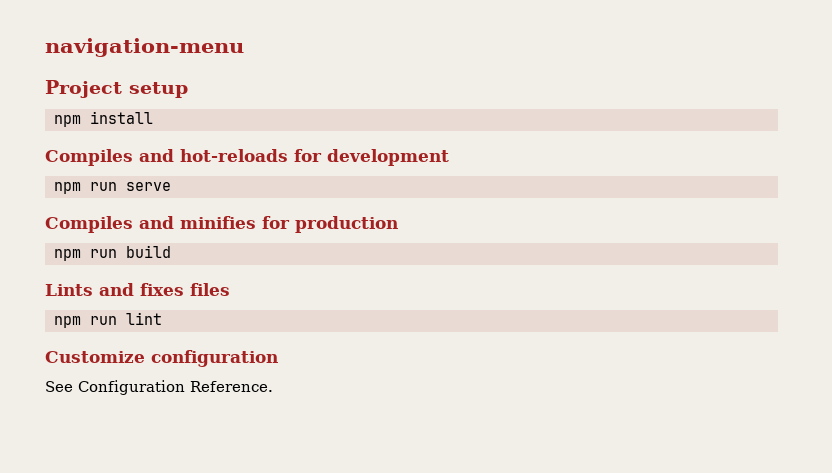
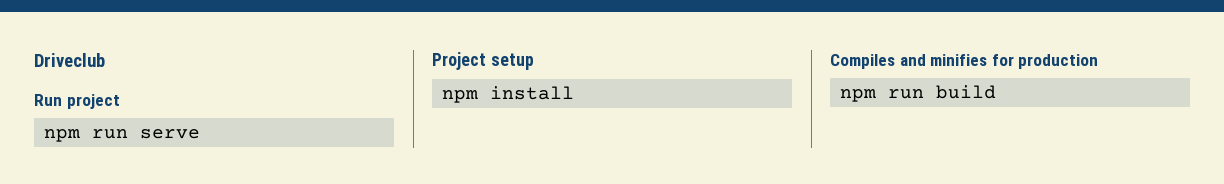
- navigation-menu
+ Driveclub
+ Run project
+ npm run serve
  Project setup
  npm install
- Compiles and hot-reloads for development
- npm run serve
- Lints and fixes files
- npm run lint
- Customize configuration
- See Configuration Reference.

